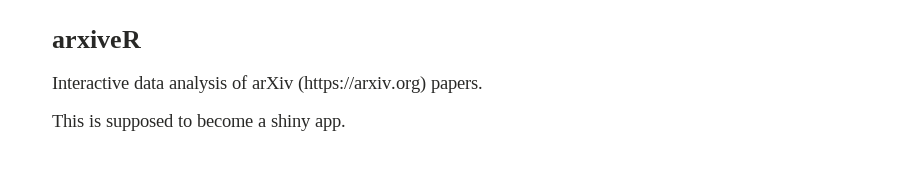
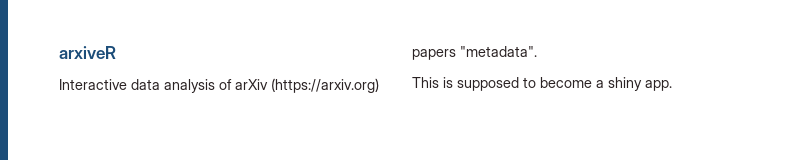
- Interactive data analysis of arXiv (https://arxiv.org) papers.
+ Interactive data analysis of arXiv (https://arxiv.org) papers "metadata".

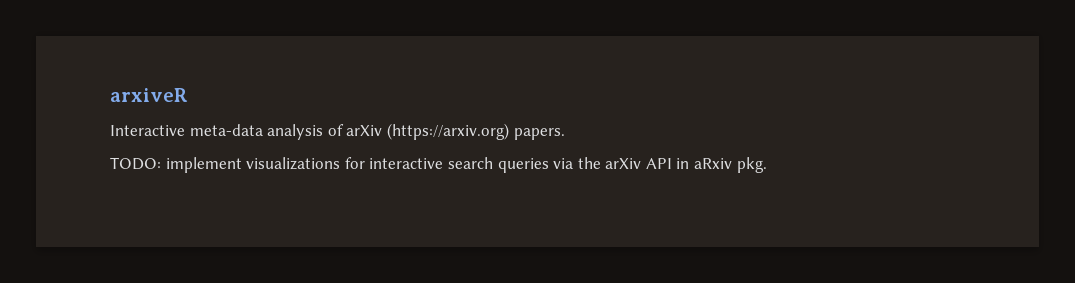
- Interactive data analysis of arXiv (https://arxiv.org) papers "metadata".
- This is supposed to become a shiny app.
+ Interactive meta-data analysis of arXiv (https://arxiv.org) papers.
+ TODO: implement visualizations for interactive search queries via the arXiv API in aRxiv pkg.

